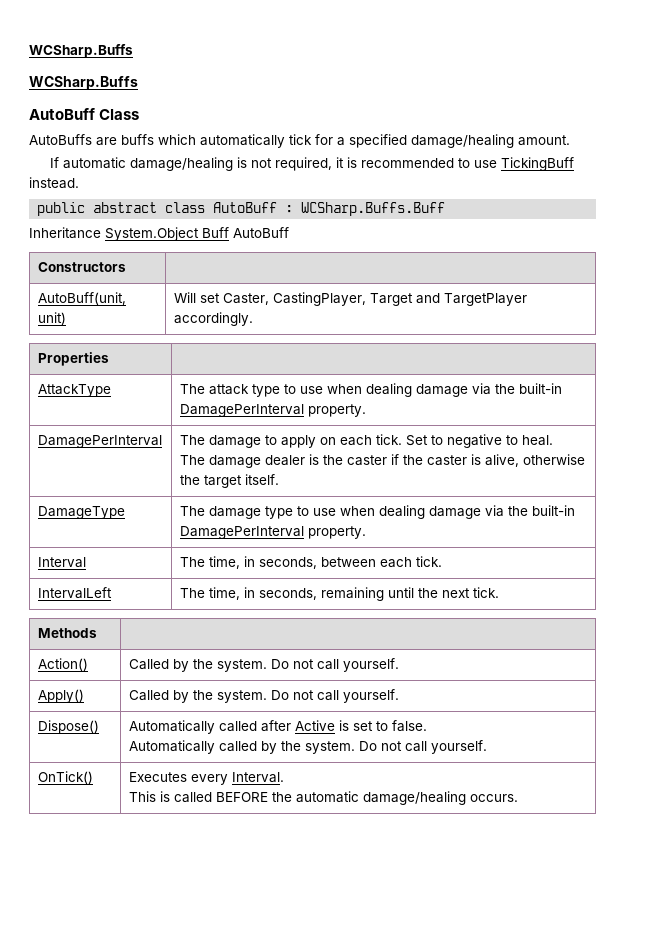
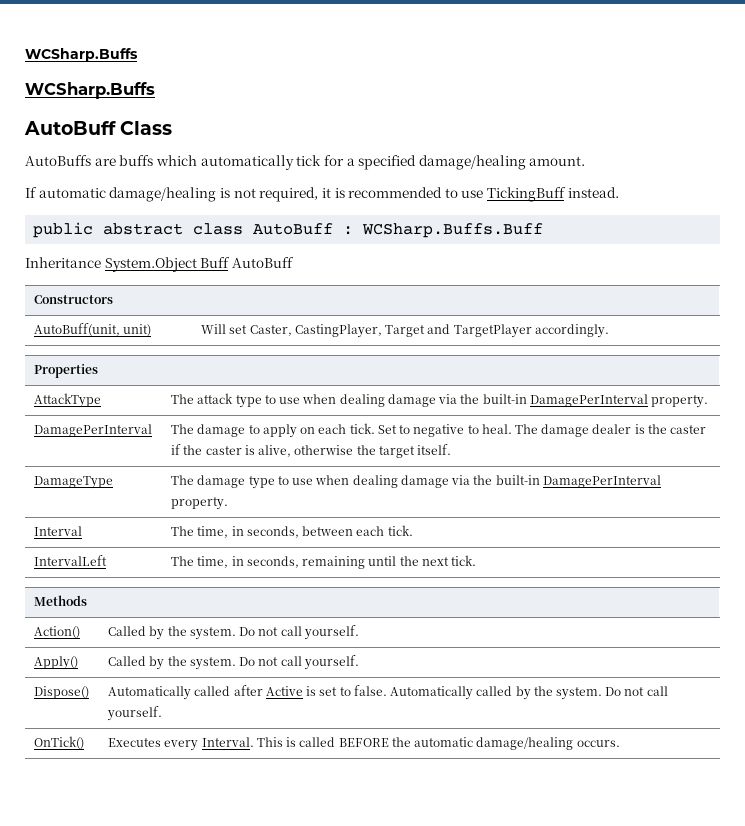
- DamagePerInterval | The damage to apply on each tick. Set to negative to heal.
- The damage dealer is the caster if the caster is alive, otherwise the target itself.
+ DamagePerInterval | The damage to apply on each tick. Set to negative to heal. The damage dealer is the caster if the caster is alive, otherwise the target itself.
- Dispose() | Automatically called after Active is set to false.
- Automatically called by the system. Do not call yourself.
+ Dispose() | Automatically called after Active is set to false. Automatically called by the system. Do not call yourself.
- OnTick() | Executes every Interval.
- This is called BEFORE the automatic damage/healing occurs.
+ OnTick() | Executes every Interval. This is called BEFORE the automatic damage/healing occurs.

